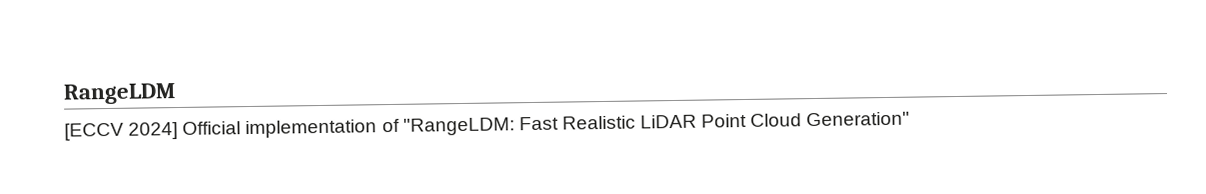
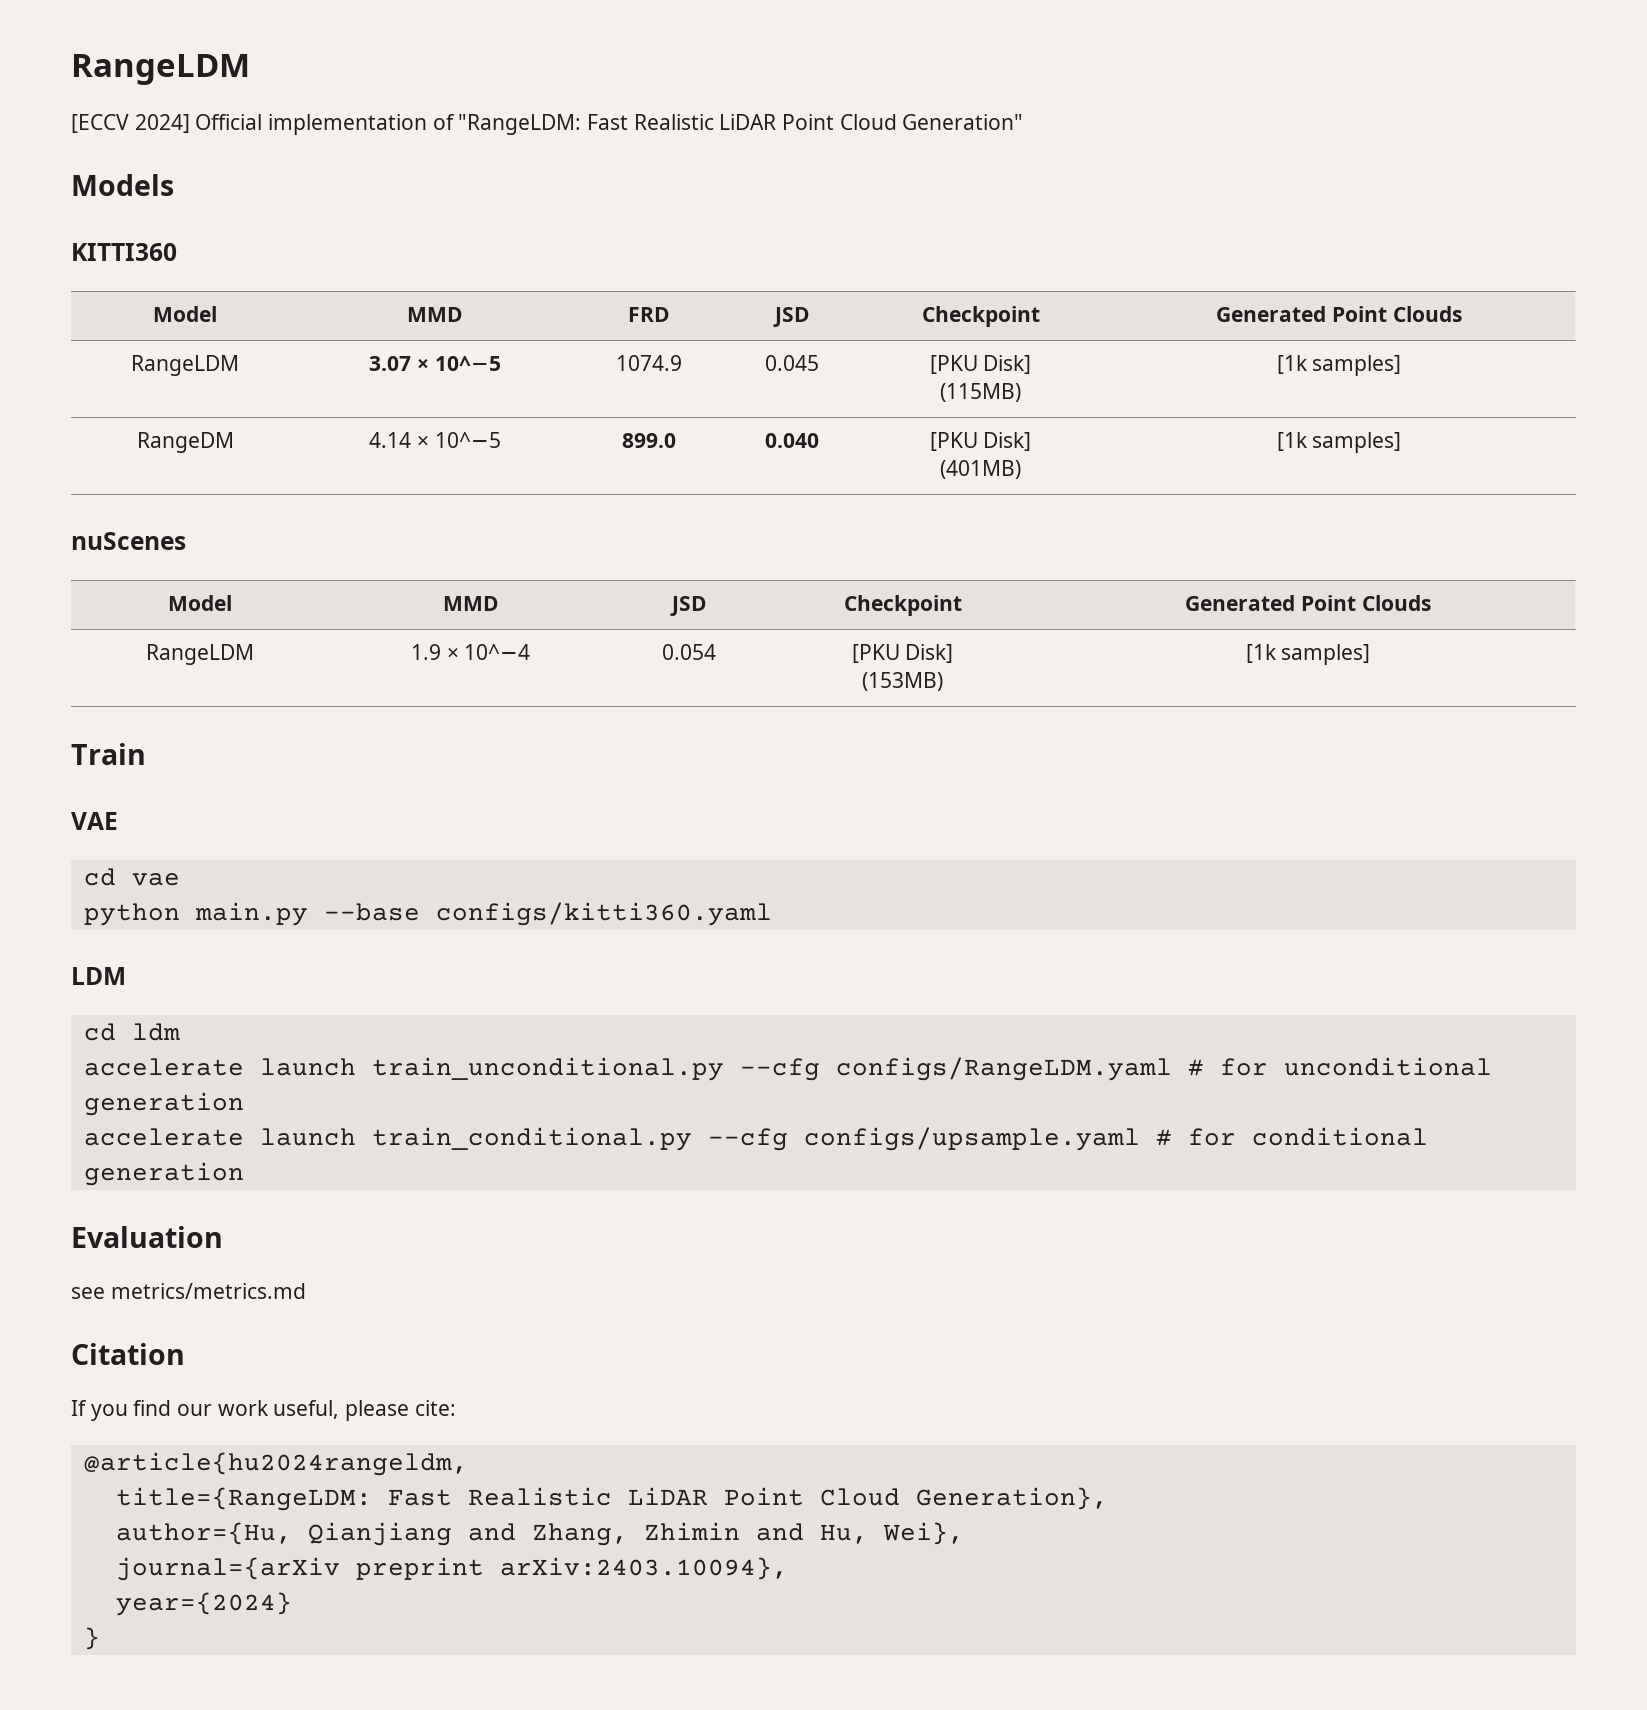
+ Models
+ KITTI360
+ Model | MMD | FRD | JSD | Checkpoint | Generated Point Clouds
+ RangeLDM | 3.07 × 10^−5 | 1074.9 | 0.045 | [PKU Disk]
+ (115MB) | [1k samples]
+ RangeDM | 4.14 × 10^−5 | 899.0 | 0.040 | [PKU Disk]
+ (401MB) | [1k samples]
+ nuScenes
+ Model | MMD | JSD | Checkpoint | Generated Point Clouds
+ RangeLDM | 1.9 × 10^−4 | 0.054 | [PKU Disk]
+ (153MB) | [1k samples]
+ Train
+ VAE
+ cd vae
+ python main.py --base configs/kitti360.yaml
+ LDM
+ cd ldm
+ accelerate launch train_unconditional.py --cfg configs/RangeLDM.yaml # for unconditional generation
+ accelerate launch train_conditional.py --cfg configs/upsample.yaml # for conditional generation
+ Evaluation
+ see metrics/metrics.md
+ Citation
+ If you find our work useful, please cite:
+ @article{hu2024rangeldm,
+ title={RangeLDM: Fast Realistic LiDAR Point Cloud Generation},
+ author={Hu, Qianjiang and Zhang, Zhimin and Hu, Wei},
+ journal={arXiv preprint arXiv:2403.10094},
+ year={2024}
+ }

